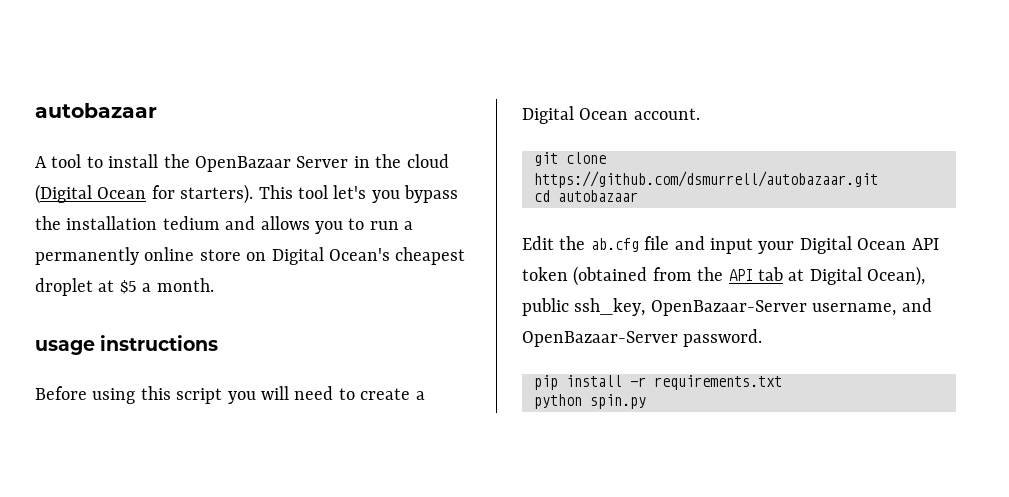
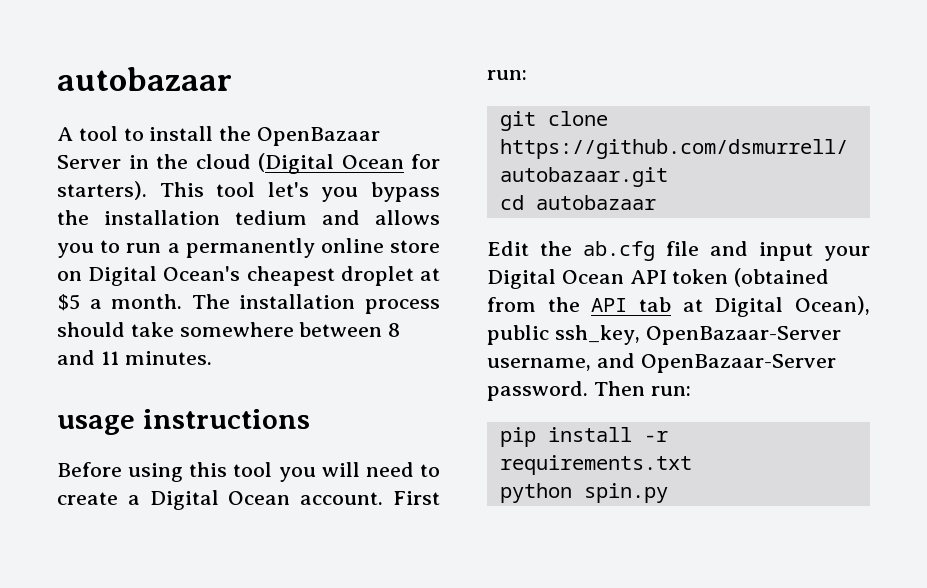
+ The installation process should take somewhere between 8 and 11 minutes.
- Before using this script you will need to create a Digital Ocean account.
+ Before using this tool you will need to create a Digital Ocean account. First run:
+ Then run:

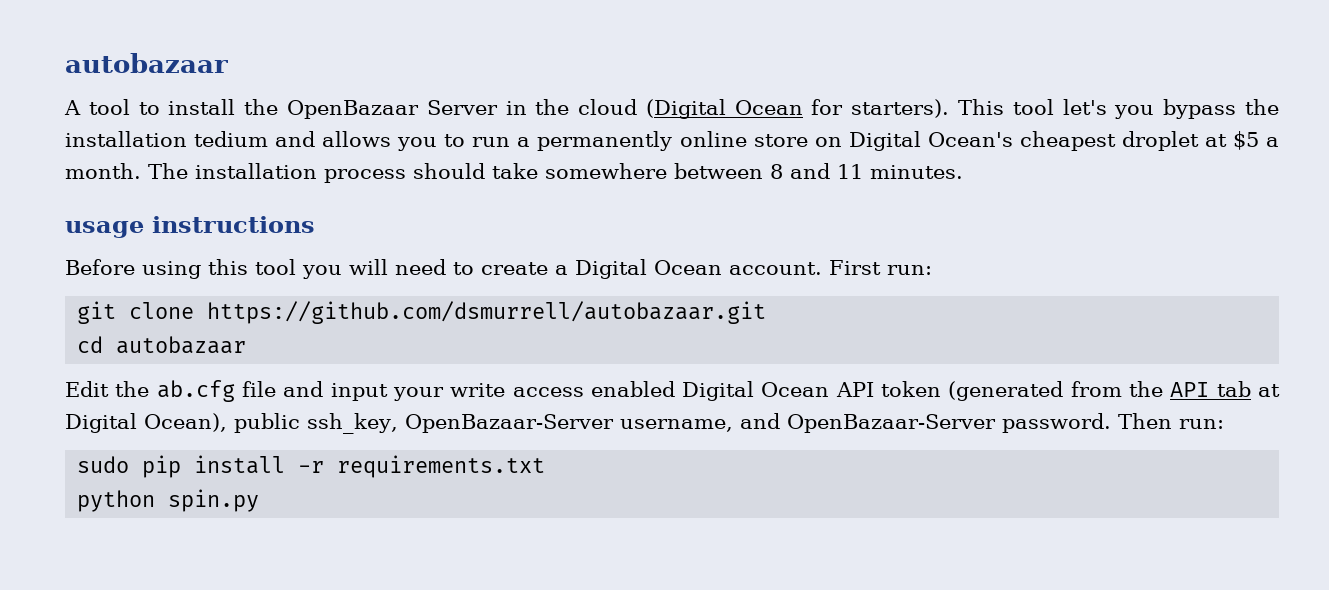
- Edit the ab.cfg file and input your Digital Ocean API token (obtained from the API tab at Digital Ocean), public ssh_key, OpenBazaar-Server username, and OpenBazaar-Server password.
+ Edit the ab.cfg file and input your write access enabled Digital Ocean API token (generated from the API tab at Digital Ocean), public ssh_key, OpenBazaar-Server username, and OpenBazaar-Server password.
- pip install -r requirements.txt
+ sudo pip install -r requirements.txt

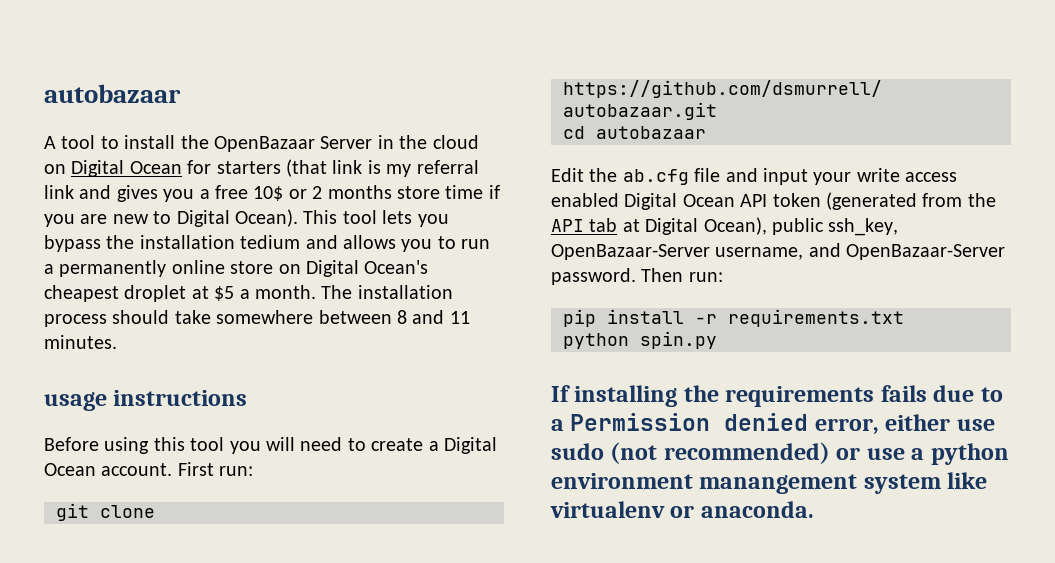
- A tool to install the OpenBazaar Server in the cloud (Digital Ocean for starters).
+ A tool to install the OpenBazaar Server in the cloud on Digital Ocean for starters (that link is my referral link and gives you a free 10$ or 2 months store time if you are new to Digital Ocean).
- This tool let's you bypass the installation tedium and allows you to run a permanently online store on Digital Ocean's cheapest droplet at $5 a month.
+ This tool lets you bypass the installation tedium and allows you to run a permanently online store on Digital Ocean's cheapest droplet at $5 a month.
- sudo pip install -r requirements.txt
+ pip install -r requirements.txt
+ If installing the requirements fails due to a Permission denied error, either use sudo (not recommended) or use a python environment manangement system like virtualenv or anaconda.

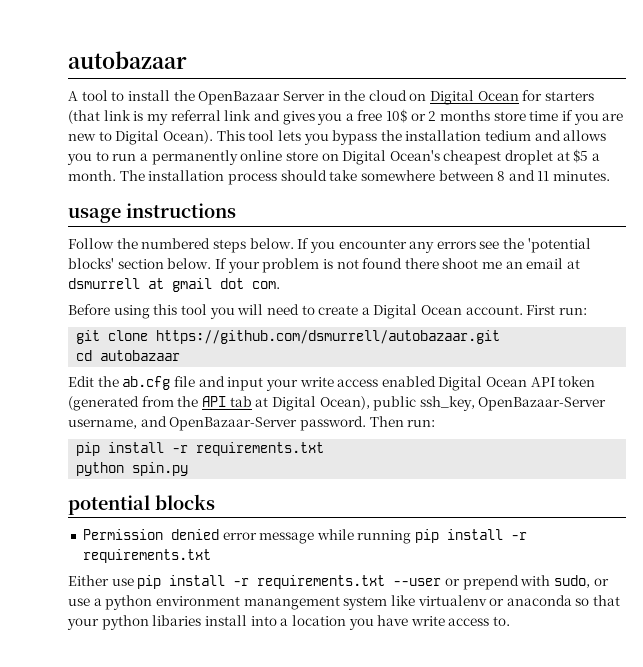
+ Follow the numbered steps below. If you encounter any errors see the 'potential blocks' section below. If your problem is not found there shoot me an email at dsmurrell at gmail dot com.
- If installing the requirements fails due to a Permission denied error, either use sudo (not recommended) or use a python environment manangement system like virtualenv or anaconda.
+ potential blocks
+ Permission denied error message while running pip install -r requirements.txt
+ Either use pip install -r requirements.txt --user or prepend with sudo, or use a python environment manangement system like virtualenv or anaconda so that your python libaries install into a location you have write access to.

